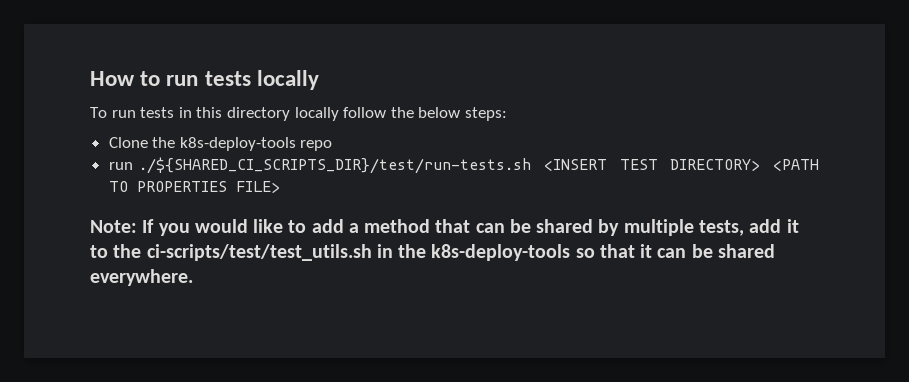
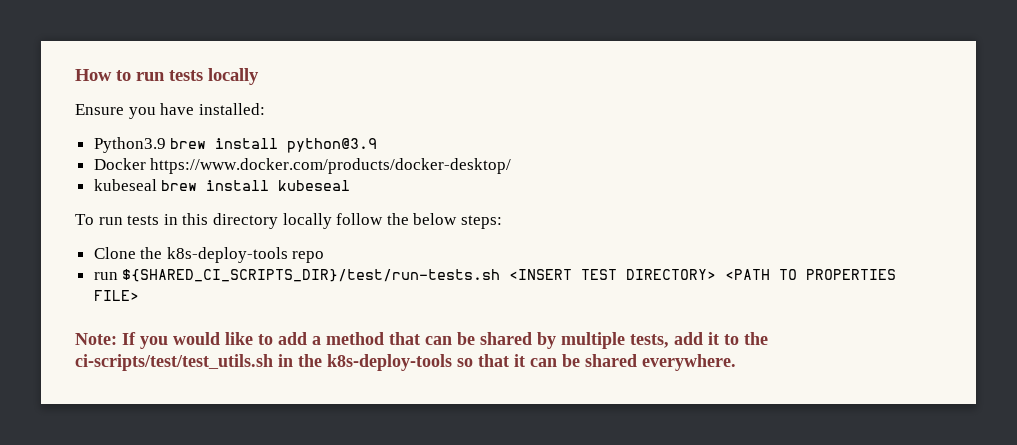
+ Ensure you have installed:
+ Python3.9 brew install python@3.9
+ Docker https://www.docker.com/products/docker-desktop/
+ kubeseal brew install kubeseal
- run ./${SHARED_CI_SCRIPTS_DIR}/test/run-tests.sh <INSERT TEST DIRECTORY> <PATH TO PROPERTIES FILE>
+ run ${SHARED_CI_SCRIPTS_DIR}/test/run-tests.sh <INSERT TEST DIRECTORY> <PATH TO PROPERTIES FILE>

